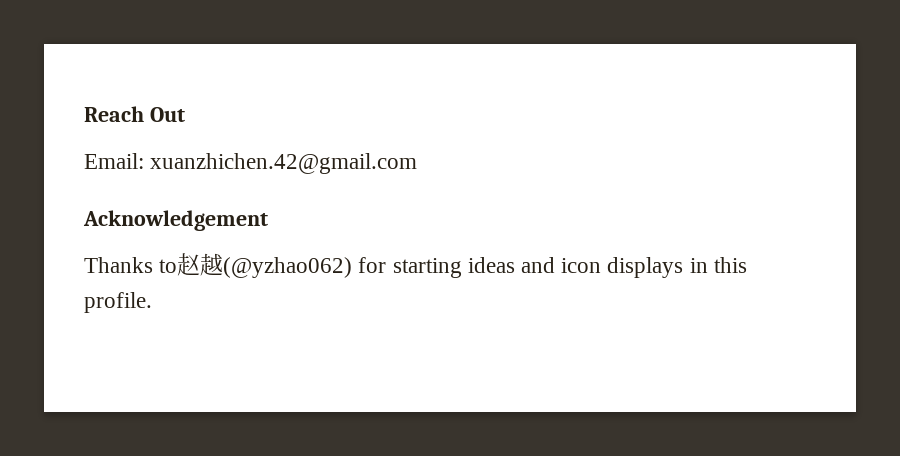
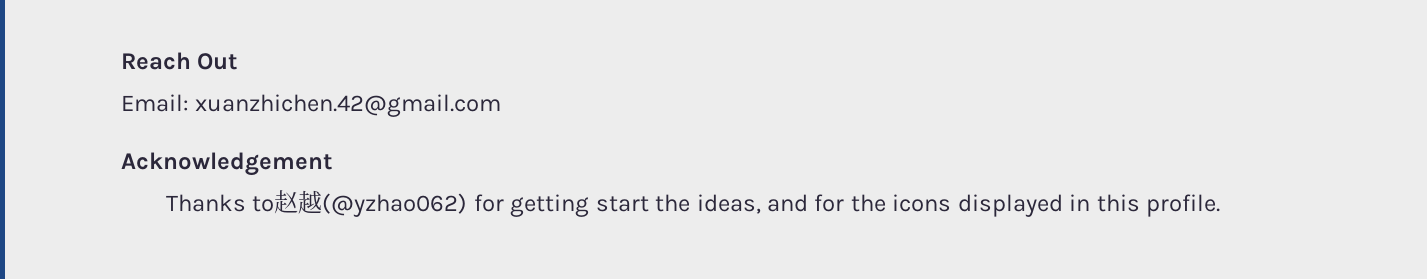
- Thanks to赵越(@yzhao062) for starting ideas and icon displays in this profile.
+ Thanks to赵越(@yzhao062) for getting start the ideas, and for the icons displayed in this profile.

